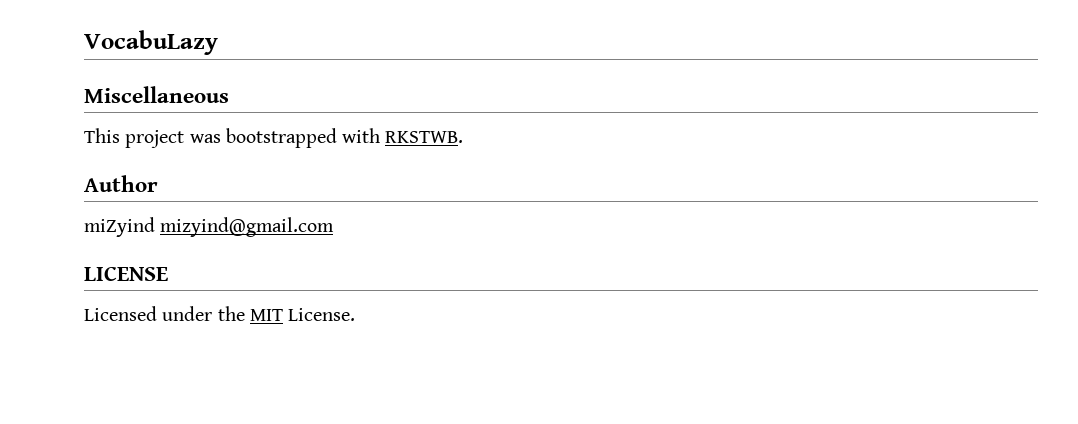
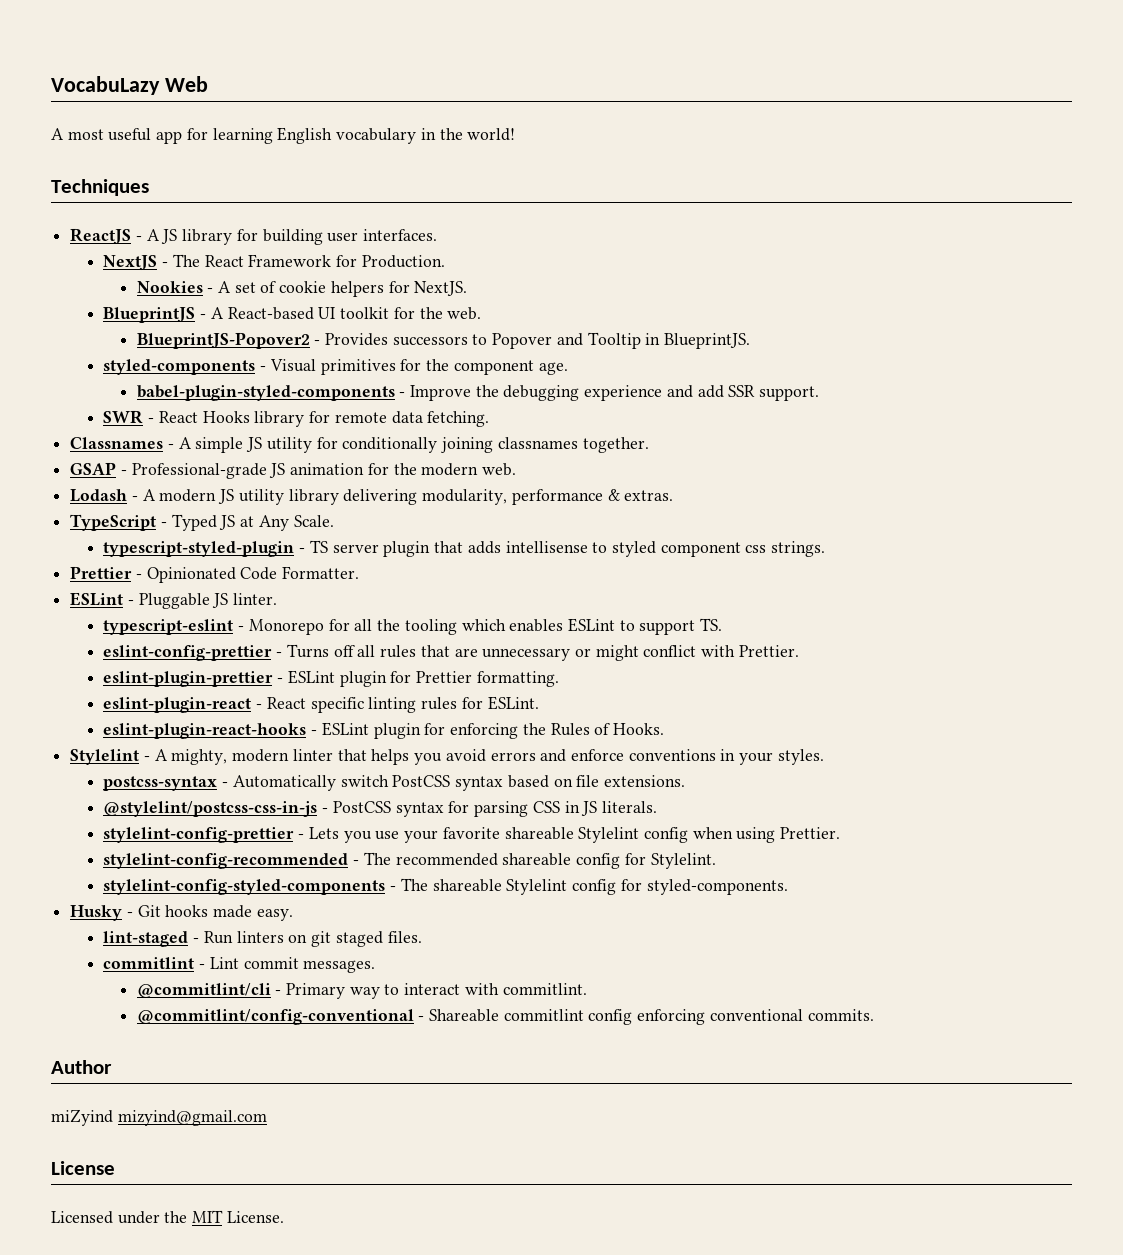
- VocabuLazy
- Miscellaneous
- This project was bootstrapped with RKSTWB.
+ VocabuLazy Web
+ A most useful app for learning English vocabulary in the world!
+ Techniques
+ ReactJS - A JS library for building user interfaces.
+ NextJS - The React Framework for Production.
+ Nookies - A set of cookie helpers for NextJS.
+ BlueprintJS - A React-based UI toolkit for the web.
+ BlueprintJS-Popover2 - Provides successors to Popover and Tooltip in BlueprintJS.
+ styled-components - Visual primitives for the component age.
+ babel-plugin-styled-components - Improve the debugging experience and add SSR support.
+ SWR - React Hooks library for remote data fetching.
+ Classnames - A simple JS utility for conditionally joining classnames together.
+ GSAP - Professional-grade JS animation for the modern web.
+ Lodash - A modern JS utility library delivering modularity, performance & extras.
+ TypeScript - Typed JS at Any Scale.
+ typescript-styled-plugin - TS server plugin that adds intellisense to styled component css strings.
+ Prettier - Opinionated Code Formatter.
+ ESLint - Pluggable JS linter.
+ typescript-eslint - Monorepo for all the tooling which enables ESLint to support TS.
+ eslint-config-prettier - Turns off all rules that are unnecessary or might conflict with Prettier.
+ eslint-plugin-prettier - ESLint plugin for Prettier formatting.
+ eslint-plugin-react - React specific linting rules for ESLint.
+ eslint-plugin-react-hooks - ESLint plugin for enforcing the Rules of Hooks.
+ Stylelint - A mighty, modern linter that helps you avoid errors and enforce conventions in your styles.
+ postcss-syntax - Automatically switch PostCSS syntax based on file extensions.
+ @stylelint/postcss-css-in-js - PostCSS syntax for parsing CSS in JS literals.
+ stylelint-config-prettier - Lets you use your favorite shareable Stylelint config when using Prettier.
+ stylelint-config-recommended - The recommended shareable config for Stylelint.
+ stylelint-config-styled-components - The shareable Stylelint config for styled-components.
+ Husky - Git hooks made easy.
+ lint-staged - Run linters on git staged files.
+ commitlint - Lint commit messages.
+ @commitlint/cli - Primary way to interact with commitlint.
+ @commitlint/config-conventional - Shareable commitlint config enforcing conventional commits.
- LICENSE
+ License

